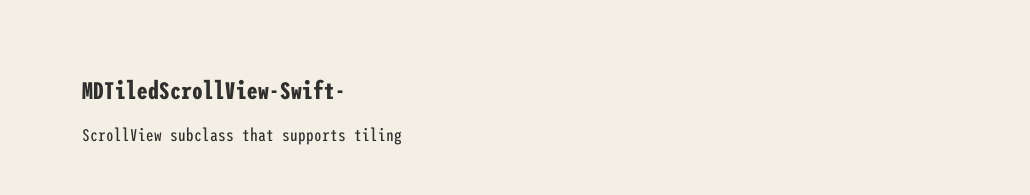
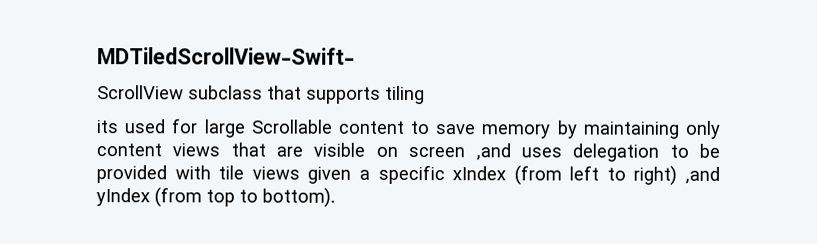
+ its used for large Scrollable content to save memory by maintaining only content views that are visible on screen ,and uses delegation to be provided with tile views given a specific xIndex (from left to right) ,and yIndex (from top to bottom).

